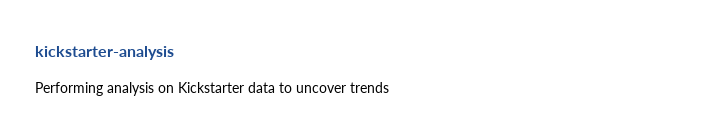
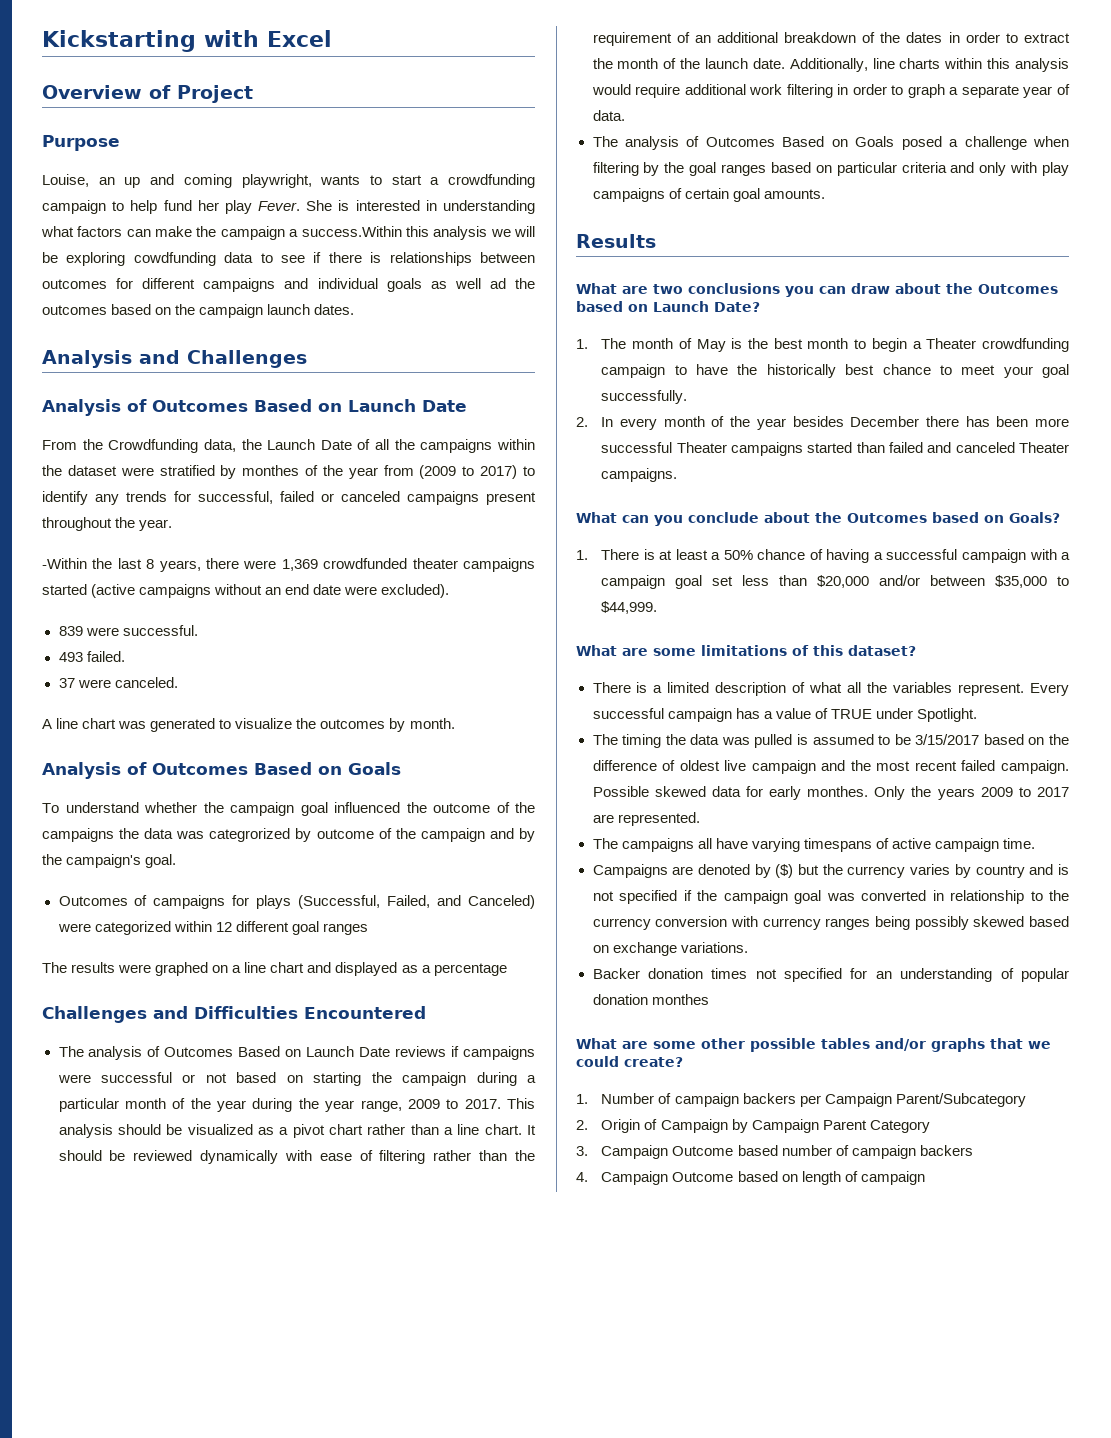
- kickstarter-analysis
- Performing analysis on Kickstarter data to uncover trends
+ Kickstarting with Excel
+ Overview of Project
+ Purpose
+ Louise, an up and coming playwright, wants to start a crowdfunding campaign to help fund her play Fever. She is interested in understanding what factors can make the campaign a success.Within this analysis we will be exploring cowdfunding data to see if there is relationships between outcomes for different campaigns and individual goals as well ad the outcomes based on the campaign launch dates.
+ Analysis and Challenges
+ Analysis of Outcomes Based on Launch Date
+ From the Crowdfunding data, the Launch Date of all the campaigns within the dataset were stratified by monthes of the year from (2009 to 2017) to identify any trends for successful, failed or canceled campaigns present throughout the year.
+ -Within the last 8 years, there were 1,369 crowdfunded theater campaigns started (active campaigns without an end date were excluded).
+ 839 were successful.
+ 493 failed.
+ 37 were canceled.
+ A line chart was generated to visualize the outcomes by month.
+ Analysis of Outcomes Based on Goals
+ To understand whether the campaign goal influenced the outcome of the campaigns the data was categrorized by outcome of the campaign and by the campaign's goal.
+ Outcomes of campaigns for plays (Successful, Failed, and Canceled) were categorized within 12 different goal ranges
+ The results were graphed on a line chart and displayed as a percentage
+ Challenges and Difficulties Encountered
+ The analysis of Outcomes Based on Launch Date reviews if campaigns were successful or not based on starting the campaign during a particular month of the year during the year range, 2009 to 2017. This analysis should be visualized as a pivot chart rather than a line chart. It should be reviewed dynamically with ease of filtering rather than the requirement of an additional breakdown of the dates in order to extract the month of the launch date. Additionally, line charts within this analysis would require additional work filtering in order to graph a separate year of data.
+ The analysis of Outcomes Based on Goals posed a challenge when filtering by the goal ranges based on particular criteria and only with play campaigns of certain goal amounts.
+ Results
+ What are two conclusions you can draw about the Outcomes based on Launch Date?
+ 1. The month of May is the best month to begin a Theater crowdfunding campaign to have the historically best chance to meet your goal successfully.
+ 2. In every month of the year besides December there has been more successful Theater campaigns started than failed and canceled Theater campaigns.
+ What can you conclude about the Outcomes based on Goals?
+ 1. There is at least a 50% chance of having a successful campaign with a campaign goal set less than $20,000 and/or between $35,000 to $44,999.
+ What are some limitations of this dataset?
+ There is a limited description of what all the variables represent. Every successful campaign has a value of TRUE under Spotlight.
+ The timing the data was pulled is assumed to be 3/15/2017 based on the difference of oldest live campaign and the most recent failed campaign. Possible skewed data for early monthes. Only the years 2009 to 2017 are represented.
+ The campaigns all have varying timespans of active campaign time.
+ Campaigns are denoted by ($) but the currency varies by country and is not specified if the campaign goal was converted in relationship to the currency conversion with currency ranges being possibly skewed based on exchange variations.
+ Backer donation times not specified for an understanding of popular donation monthes
+ What are some other possible tables and/or graphs that we could create?
+ 1. Number of campaign backers per Campaign Parent/Subcategory
+ 2. Origin of Campaign by Campaign Parent Category
+ 3. Campaign Outcome based number of campaign backers
+ 4. Campaign Outcome based on length of campaign

